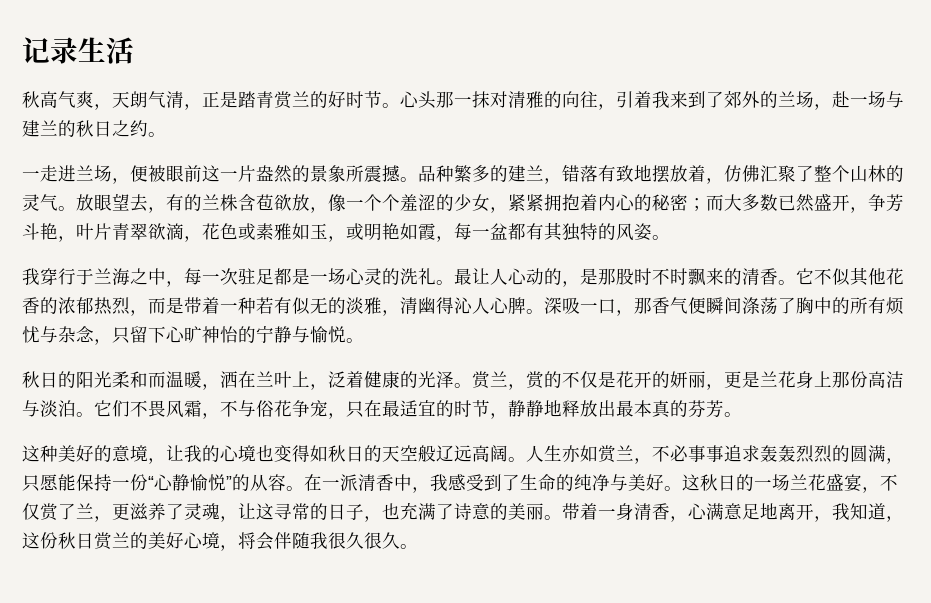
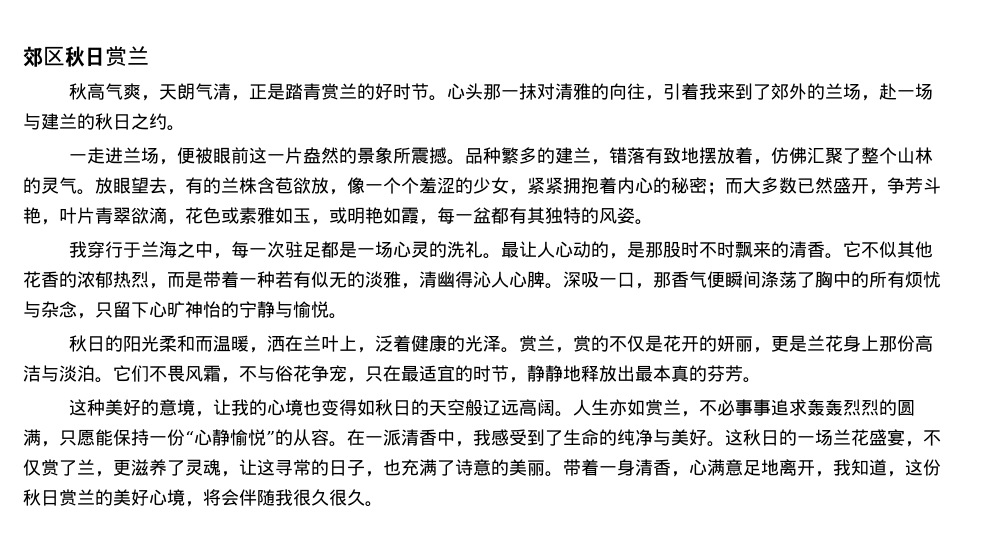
- 记录生活
+ 郊区秋日赏兰

